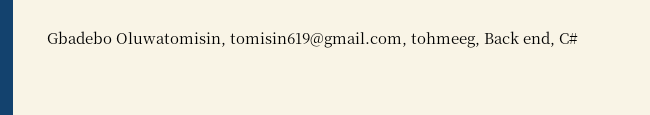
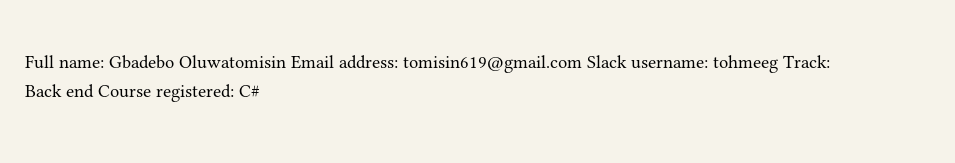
- Gbadebo Oluwatomisin, tomisin619@gmail.com, tohmeeg, Back end, C#
+ Full name: Gbadebo Oluwatomisin Email address: tomisin619@gmail.com Slack username: tohmeeg Track: Back end Course registered: C#

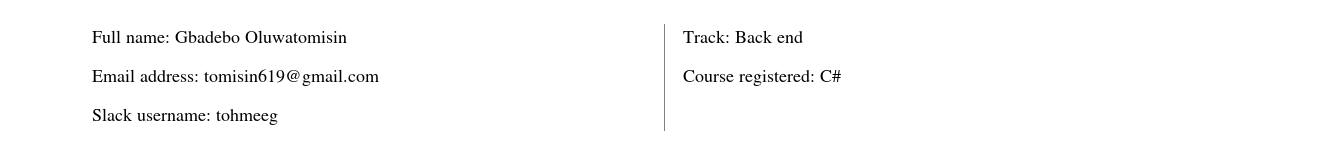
- Full name: Gbadebo Oluwatomisin Email address: tomisin619@gmail.com Slack username: tohmeeg Track: Back end Course registered: C#
+ Full name: Gbadebo Oluwatomisin
+ Email address: tomisin619@gmail.com
+ Slack username: tohmeeg
+ Track: Back end
+ Course registered: C#

